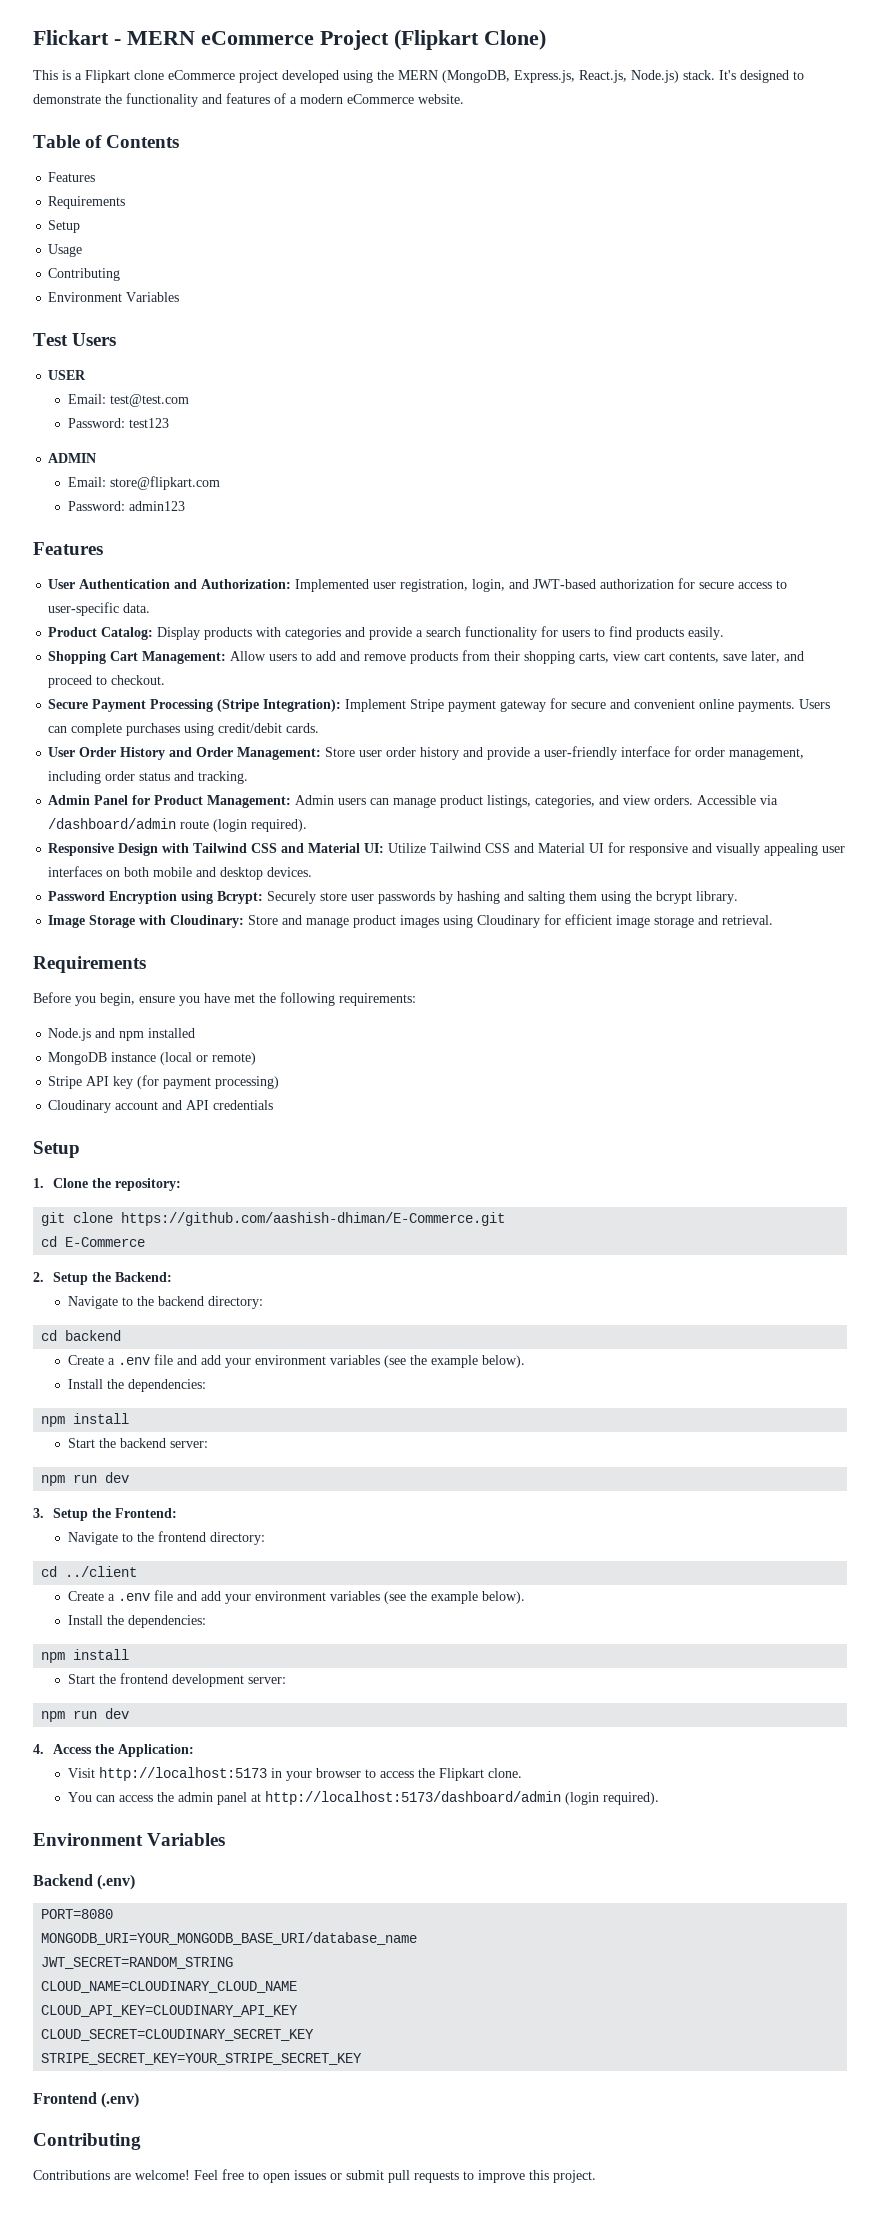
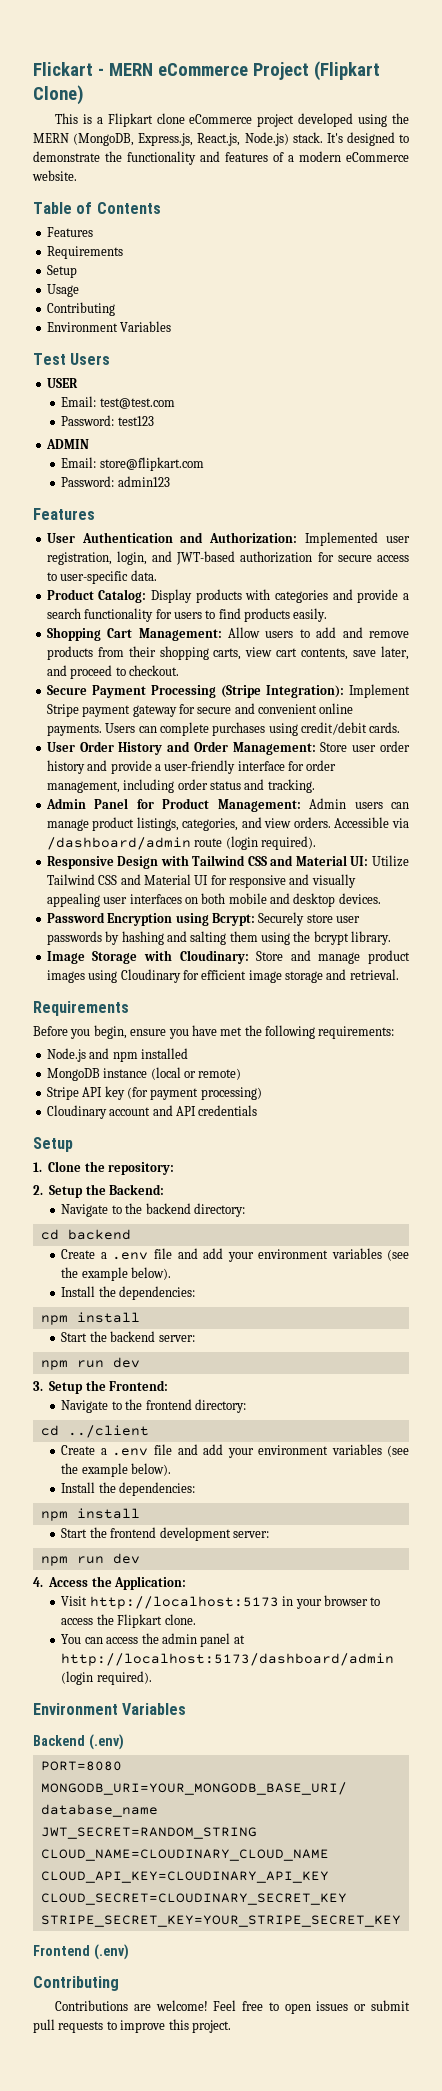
- git clone https://github.com/aashish-dhiman/E-Commerce.git
- cd E-Commerce

